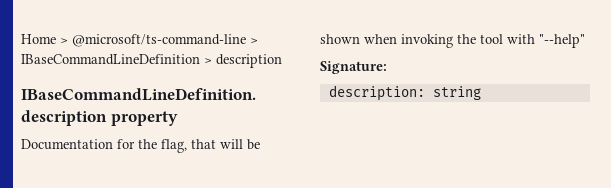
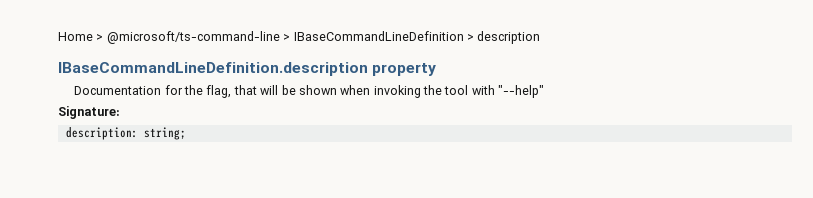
- description: string
+ description: string;

